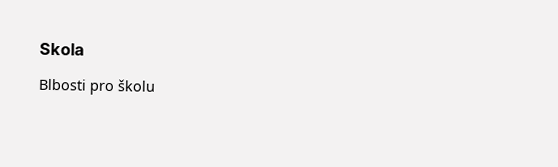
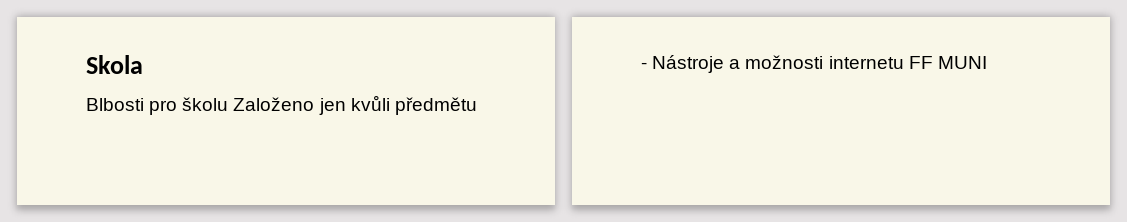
- Blbosti pro školu
+ Blbosti pro školu Založeno jen kvůli předmětu - Nástroje a možnosti internetu FF MUNI

